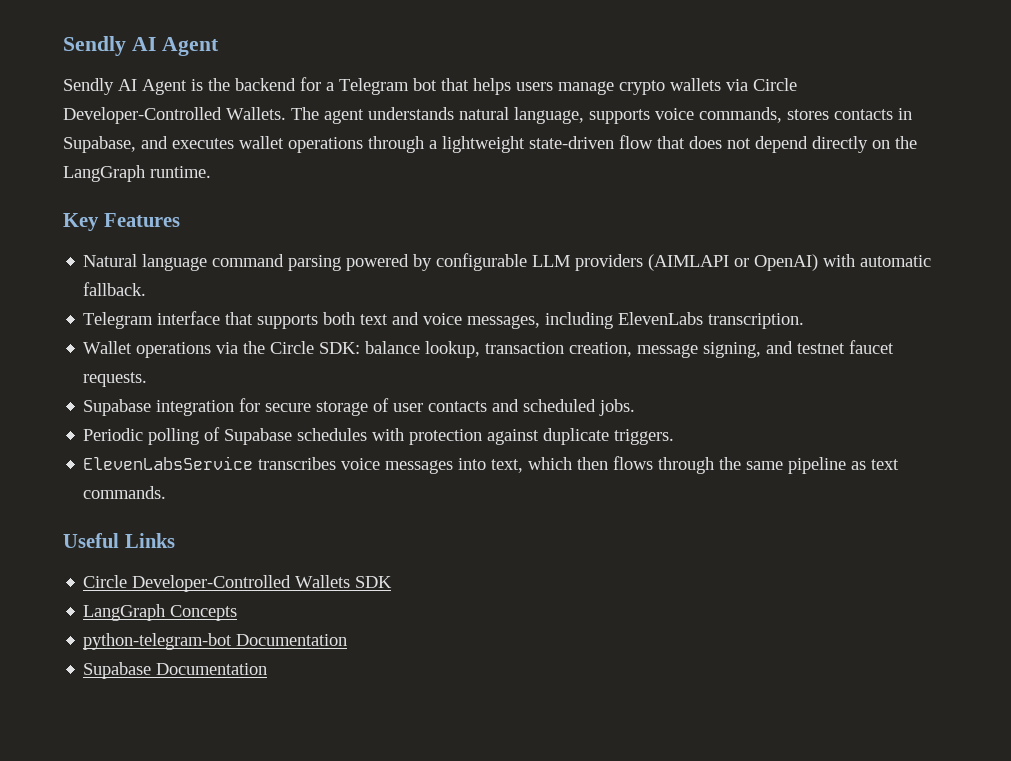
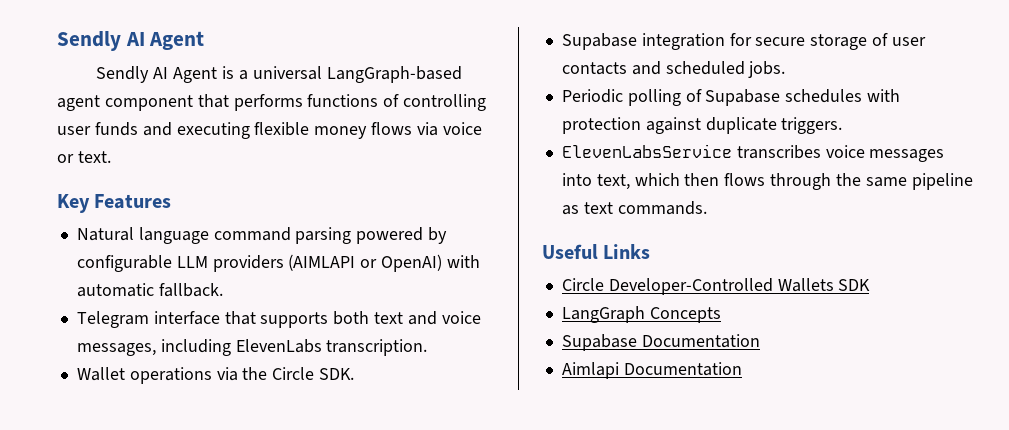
- Sendly AI Agent is the backend for a Telegram bot that helps users manage crypto wallets via Circle Developer-Controlled Wallets. The agent understands natural language, supports voice commands, stores contacts in Supabase, and executes wallet operations through a lightweight state-driven flow that does not depend directly on the LangGraph runtime.
+ Sendly AI Agent is a universal LangGraph-based agent component that performs functions of controlling user funds and executing flexible money flows via voice or text.
- Wallet operations via the Circle SDK: balance lookup, transaction creation, message signing, and testnet faucet requests.
+ Wallet operations via the Circle SDK.
- python-telegram-bot Documentation
+ Supabase Documentation
- Supabase Documentation
+ Aimlapi Documentation

